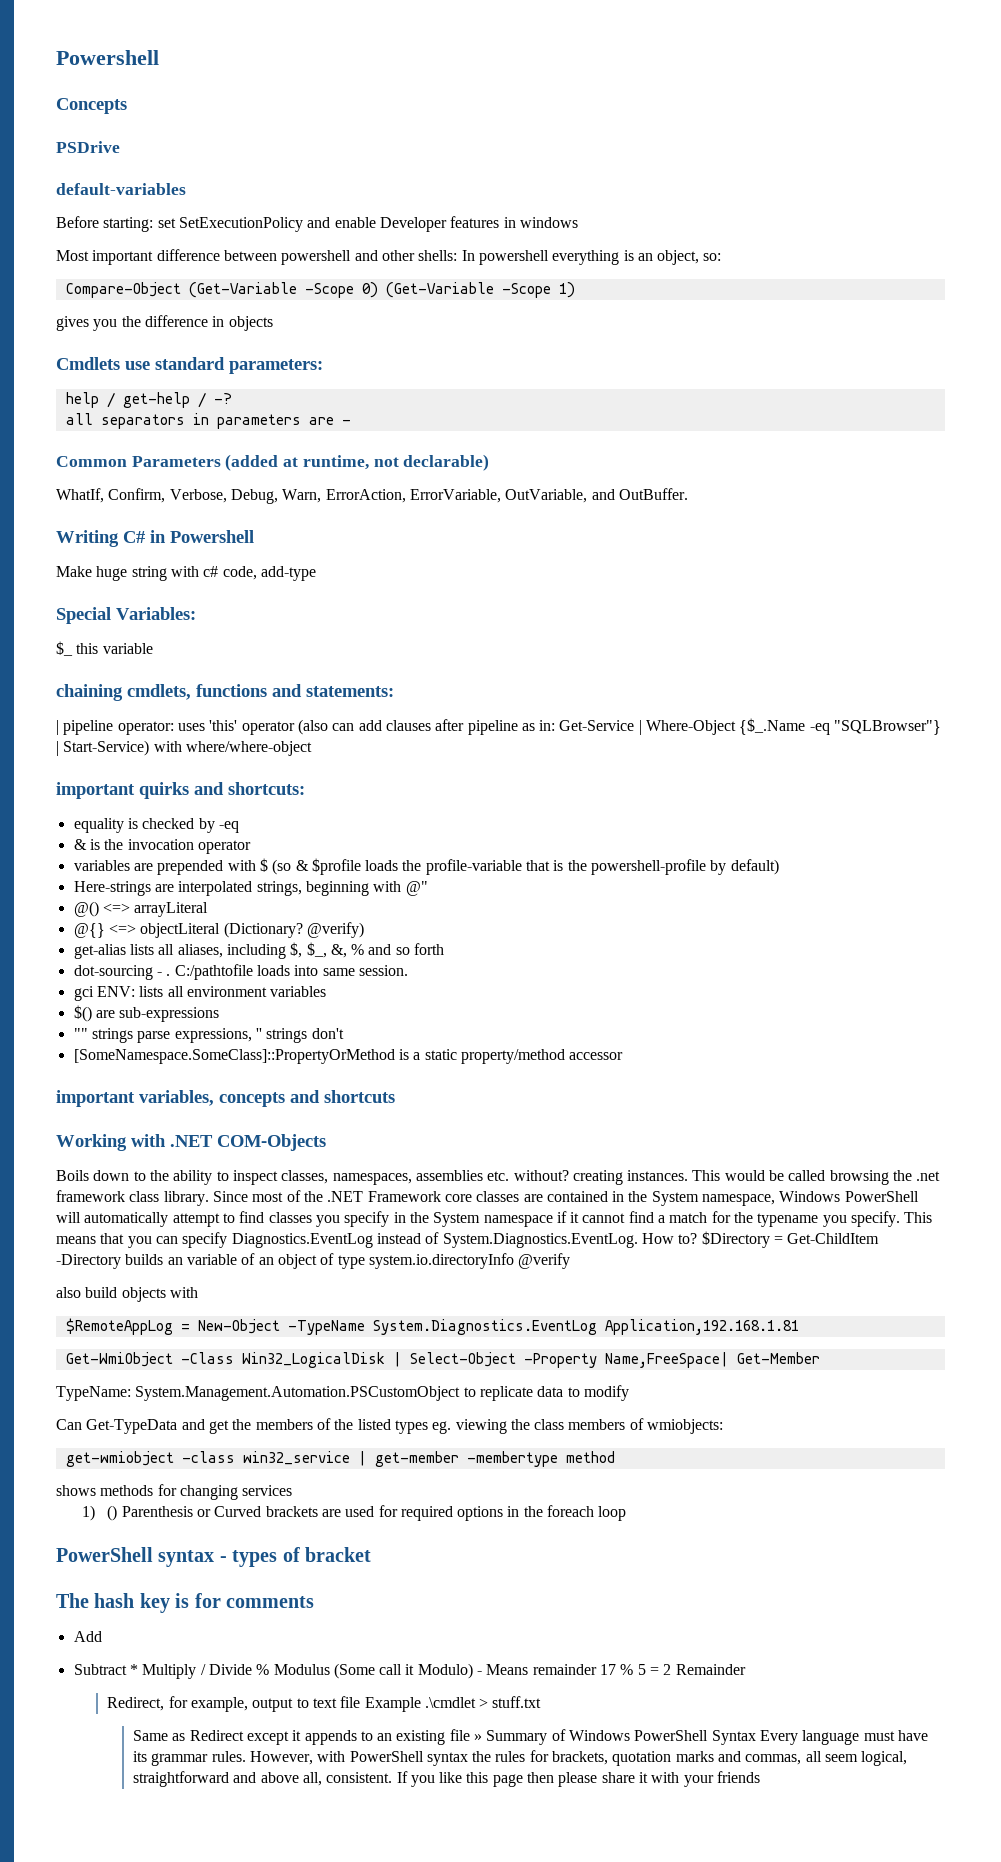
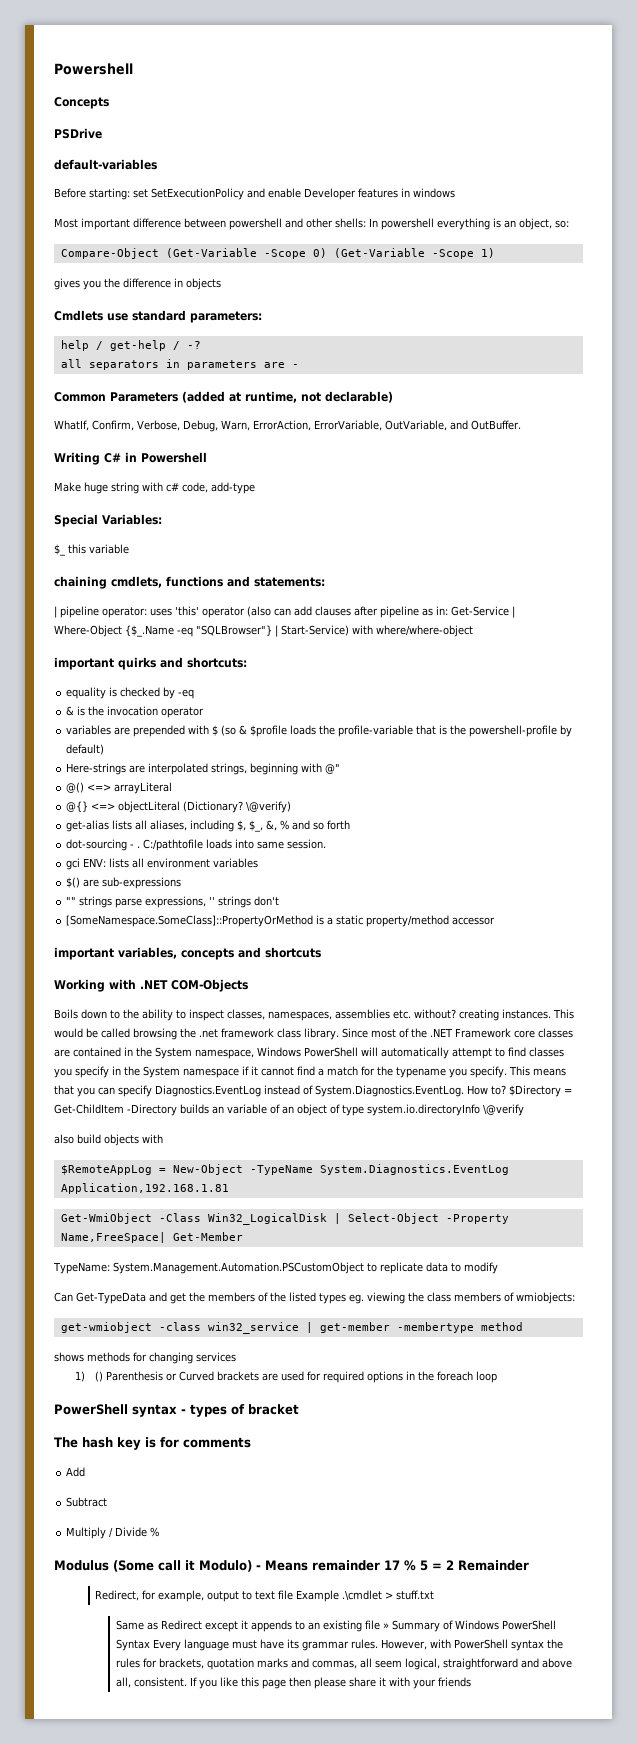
- @verify)
+ \@verify)
- $Directory = Get-ChildItem -Directory builds an variable of an object of type system.io.directoryInfo @verify
+ $Directory = Get-ChildItem -Directory builds an variable of an object of type system.io.directoryInfo \@verify
- Subtract * Multiply / Divide % Modulus (Some call it Modulo) - Means remainder 17 % 5 = 2 Remainder
+ Subtract
+ Multiply / Divide %
+ Modulus (Some call it Modulo) - Means remainder 17 % 5 = 2 Remainder

